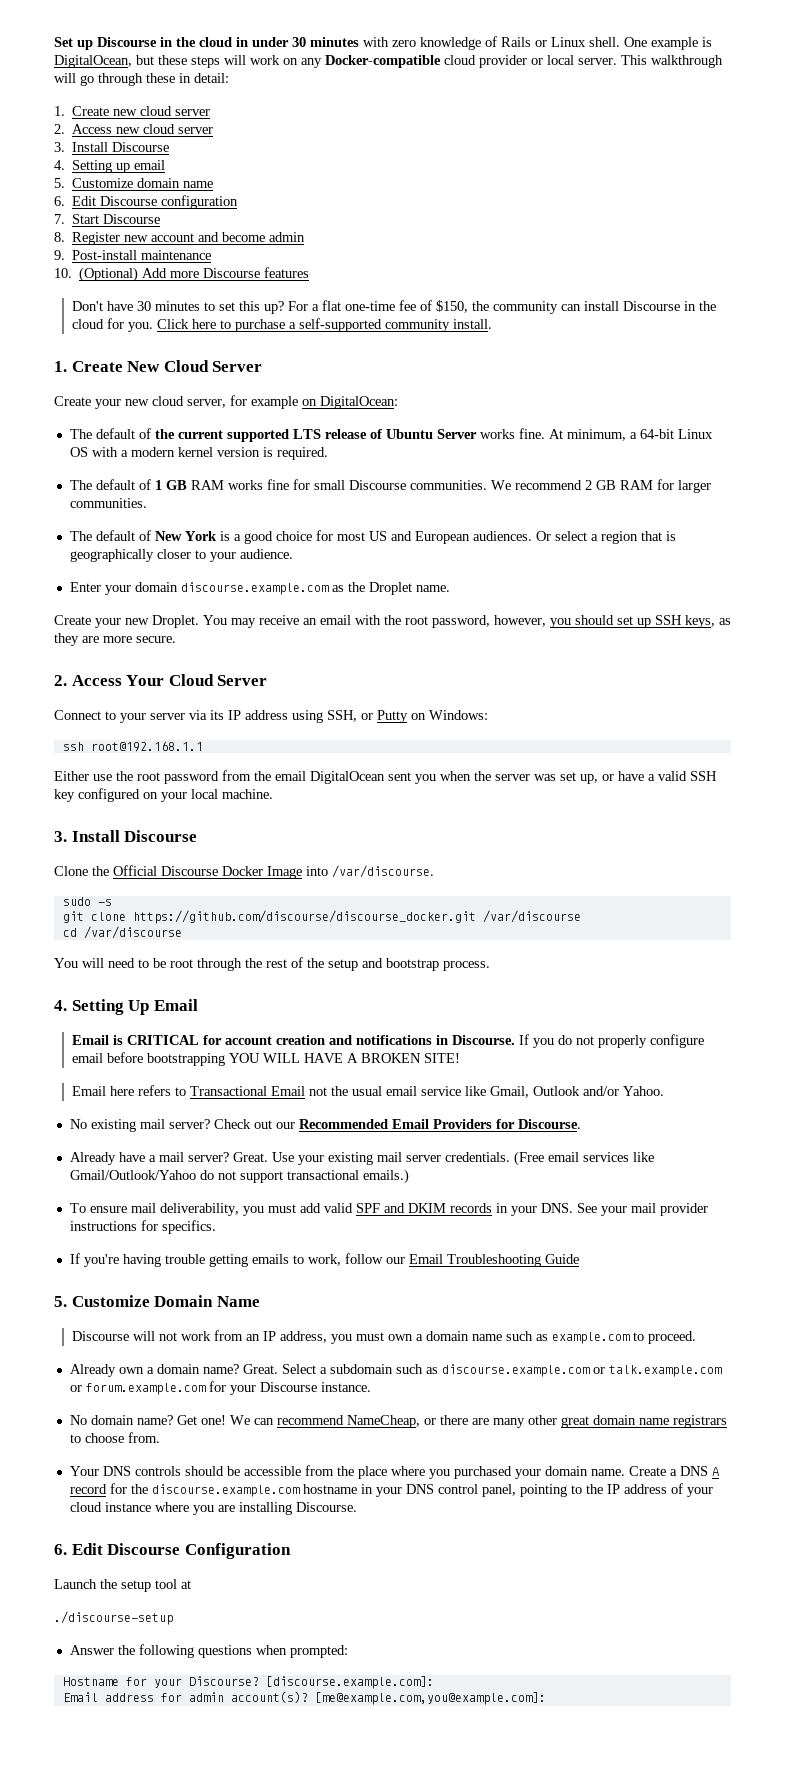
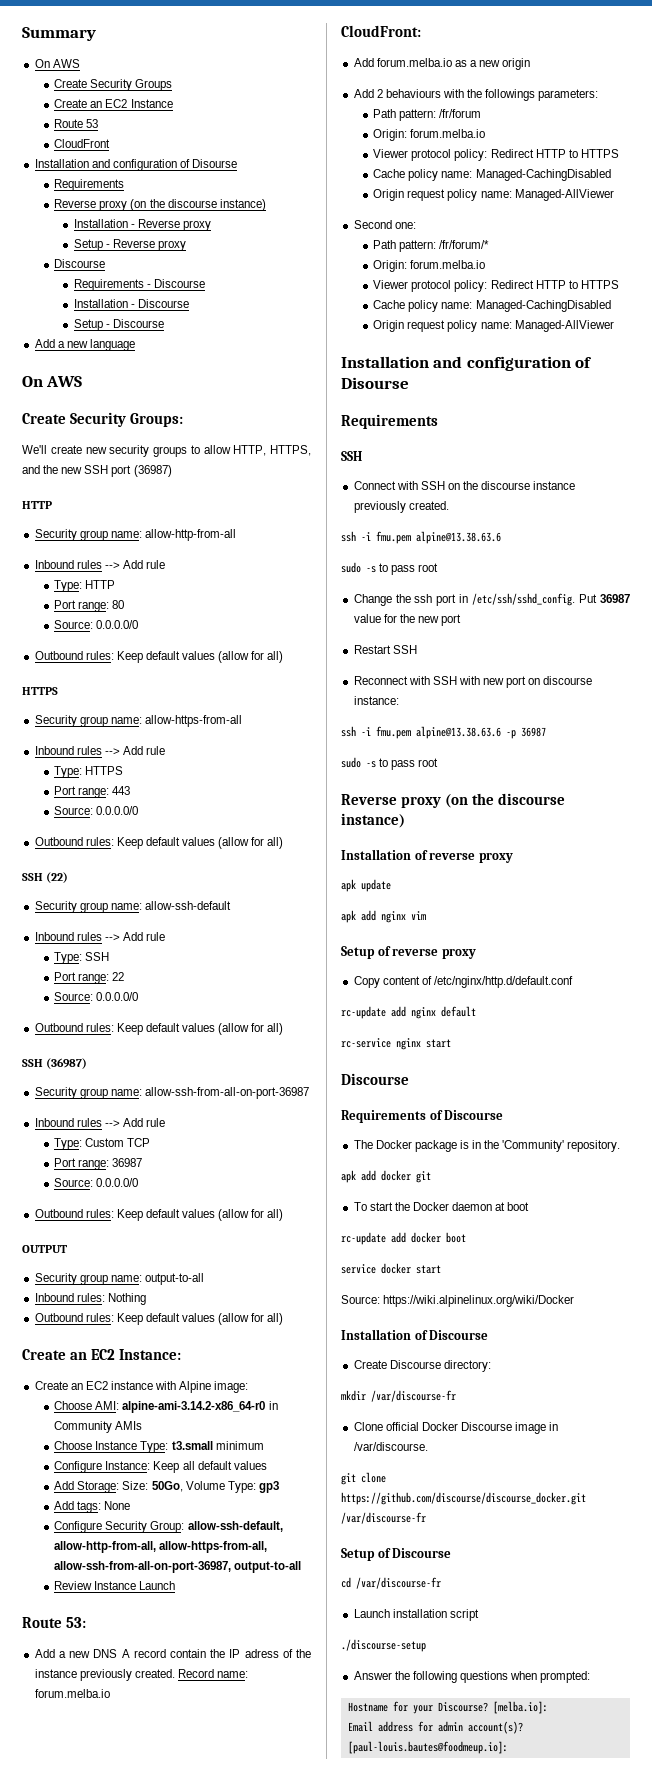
- Set up Discourse in the cloud in under 30 minutes with zero knowledge of Rails or Linux shell. One example is DigitalOcean, but these steps will work on any Docker-compatible cloud provider or local server. This walkthrough will go through these in detail:
- 1. Create new cloud server
- 2. Access new cloud server
- 3. Install Discourse
- 4. Setting up email
- 5. Customize domain name
- 6. Edit Discourse configuration
- 7. Start Discourse
- 8. Register new account and become admin
- 9. Post-install maintenance
- 10. (Optional) Add more Discourse features
- Don't have 30 minutes to set this up? For a flat one-time fee of $150, the community can install Discourse in the cloud for you. Click here to purchase a self-supported community install.
- 1. Create New Cloud Server
- Create your new cloud server, for example on DigitalOcean:
- The default of the current supported LTS release of Ubuntu Server works fine. At minimum, a 64-bit Linux OS with a modern kernel version is required.
- The default of 1 GB RAM works fine for small Discourse communities. We recommend 2 GB RAM for larger communities.
- The default of New York is a good choice for most US and European audiences. Or select a region that is geographically closer to your audience.
- Enter your domain discourse.example.com as the Droplet name.
- Create your new Droplet. You may receive an email with the root password, however, you should set up SSH keys, as they are more secure.
- 2. Access Your Cloud Server
- Connect to your server via its IP address using SSH, or Putty on Windows:
- ssh root@192.168.1.1
- Either use the root password from the email DigitalOcean sent you when the server was set up, or have a valid SSH key configured on your local machine.
- 3. Install Discourse
- Clone the Official Discourse Docker Image into /var/discourse.
- sudo -s
- git clone https://github.com/discourse/discourse_docker.git /var/discourse
- cd /var/discourse
- You will need to be root through the rest of the setup and bootstrap process.
- 4. Setting Up Email
- Email is CRITICAL for account creation and notifications in Discourse. If you do not properly configure email before bootstrapping YOU WILL HAVE A BROKEN SITE!
- Email here refers to Transactional Email not the usual email service like Gmail, Outlook and/or Yahoo.
- No existing mail server? Check out our Recommended Email Providers for Discourse.
- Already have a mail server? Great. Use your existing mail server credentials. (Free email services like Gmail/Outlook/Yahoo do not support transactional emails.)
- To ensure mail deliverability, you must add valid SPF and DKIM records in your DNS. See your mail provider instructions for specifics.
- If you're having trouble getting emails to work, follow our Email Troubleshooting Guide
- 5. Customize Domain Name
- Discourse will not work from an IP address, you must own a domain name such as example.com to proceed.
- Already own a domain name? Great. Select a subdomain such as discourse.example.com or talk.example.com or forum.example.com for your Discourse instance.
- No domain name? Get one! We can recommend NameCheap, or there are many other great domain name registrars to choose from.
- Your DNS controls should be accessible from the place where you purchased your domain name. Create a DNS A record for the discourse.example.com hostname in your DNS control panel, pointing to the IP address of your cloud instance where you are installing Discourse.
- 6. Edit Discourse Configuration
- Launch the setup tool at
+ Summary
+ On AWS
+ Create Security Groups
+ Create an EC2 Instance
+ Route 53
+ CloudFront
+ Installation and configuration of Disourse
+ Requirements
+ Reverse proxy (on the discourse instance)
+ Installation - Reverse proxy
+ Setup - Reverse proxy
+ Discourse
+ Requirements - Discourse
+ Installation - Discourse
+ Setup - Discourse
+ Add a new language
+ On AWS
+ Create Security Groups:
+ We'll create new security groups to allow HTTP, HTTPS, and the new SSH port (36987)
+ HTTP
+ Security group name: allow-http-from-all
+ Inbound rules --> Add rule
+ Type: HTTP
+ Port range: 80
+ Source: 0.0.0.0/0
+ Outbound rules: Keep default values (allow for all)
+ HTTPS
+ Security group name: allow-https-from-all
+ Inbound rules --> Add rule
+ Type: HTTPS
+ Port range: 443
+ Source: 0.0.0.0/0
+ Outbound rules: Keep default values (allow for all)
+ SSH (22)
+ Security group name: allow-ssh-default
+ Inbound rules --> Add rule
+ Type: SSH
+ Port range: 22
+ Source: 0.0.0.0/0
+ Outbound rules: Keep default values (allow for all)
+ SSH (36987)
+ Security group name: allow-ssh-from-all-on-port-36987
+ Inbound rules --> Add rule
+ Type: Custom TCP
+ Port range: 36987
+ Source: 0.0.0.0/0
+ Outbound rules: Keep default values (allow for all)
+ OUTPUT
+ Security group name: output-to-all
+ Inbound rules: Nothing
+ Outbound rules: Keep default values (allow for all)
+ Create an EC2 Instance:
+ Create an EC2 instance with Alpine image:
+ Choose AMI: alpine-ami-3.14.2-x86_64-r0 in Community AMIs
+ Choose Instance Type: t3.small minimum
+ Configure Instance: Keep all default values
+ Add Storage: Size: 50Go, Volume Type: gp3
+ Add tags: None
+ Configure Security Group: allow-ssh-default, allow-http-from-all, allow-https-from-all, allow-ssh-from-all-on-port-36987, output-to-all
+ Review Instance Launch
+ Route 53:
+ Add a new DNS A record contain the IP adress of the instance previously created. Record name: forum.melba.io
+ CloudFront:
+ Add forum.melba.io as a new origin
+ Add 2 behaviours with the followings parameters:
+ Path pattern: /fr/forum
+ Origin: forum.melba.io
+ Viewer protocol policy: Redirect HTTP to HTTPS
+ Cache policy name: Managed-CachingDisabled
+ Origin request policy name: Managed-AllViewer
+ Second one:
+ Path pattern: /fr/forum/*
+ Origin: forum.melba.io
+ Viewer protocol policy: Redirect HTTP to HTTPS
+ Cache policy name: Managed-CachingDisabled
+ Origin request policy name: Managed-AllViewer
+ Installation and configuration of Disourse
+ Requirements
+ SSH
+ Connect with SSH on the discourse instance previously created.
+ ssh -i fmu.pem alpine@13.38.63.6
+ sudo -s to pass root
+ Change the ssh port in /etc/ssh/sshd_config. Put 36987 value for the new port
+ Restart SSH
+ Reconnect with SSH with new port on discourse instance:
+ ssh -i fmu.pem alpine@13.38.63.6 -p 36987
+ sudo -s to pass root
+ Reverse proxy (on the discourse instance)
+ Installation of reverse proxy
+ apk update
+ apk add nginx vim
+ Setup of reverse proxy
+ Copy content of /etc/nginx/http.d/default.conf
+ rc-update add nginx default
+ rc-service nginx start
+ Discourse
+ Requirements of Discourse
+ The Docker package is in the 'Community' repository.
+ apk add docker git
+ To start the Docker daemon at boot
+ rc-update add docker boot
+ service docker start
+ Source: https://wiki.alpinelinux.org/wiki/Docker
+ Installation of Discourse
+ Create Discourse directory:
+ mkdir /var/discourse-fr
+ Clone official Docker Discourse image in /var/discourse.
+ git clone https://github.com/discourse/discourse_docker.git /var/discourse-fr
+ Setup of Discourse
+ cd /var/discourse-fr
+ Launch installation script
- [discourse.example.com]:
+ [melba.io]:
- [me@example.com,you@example.com]:
+ [paul-louis.bautes@foodmeup.io]:

